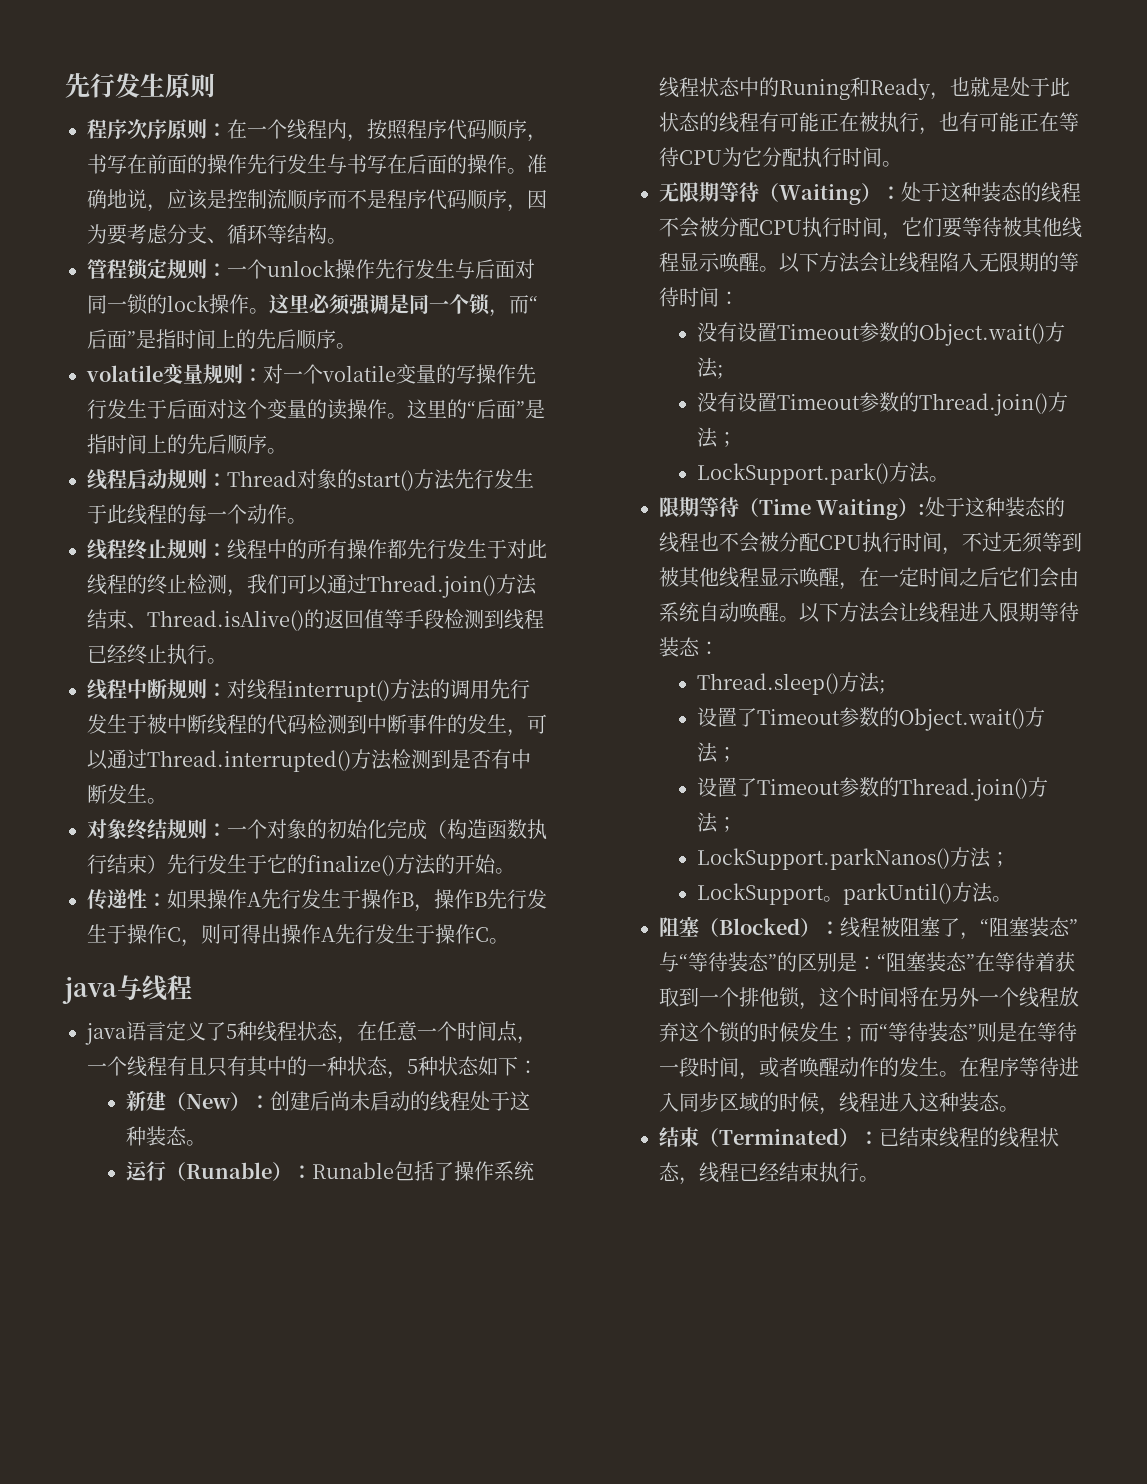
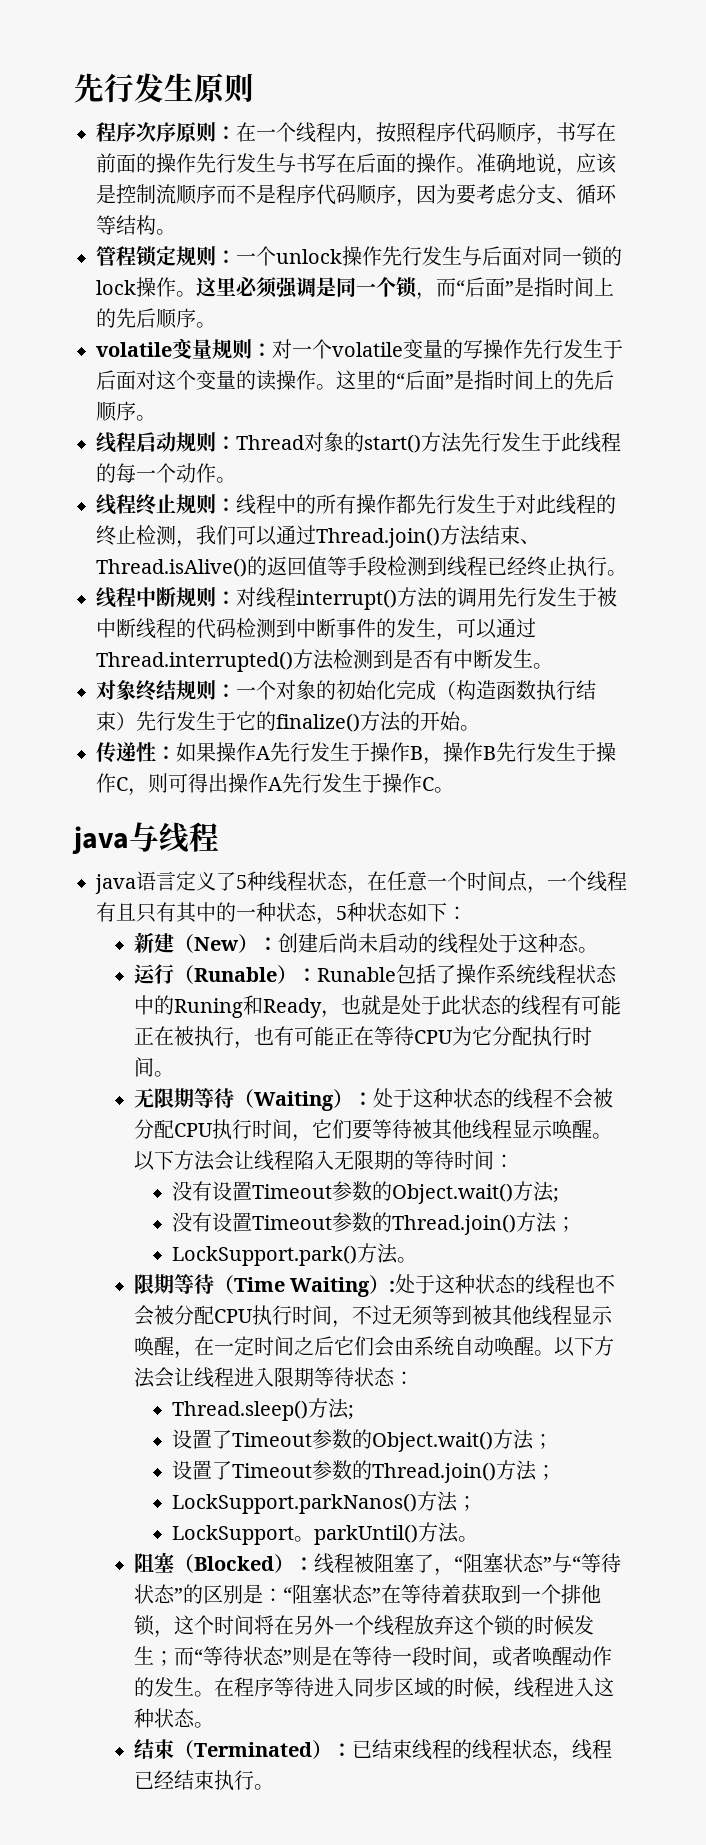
- 新建（New）：创建后尚未启动的线程处于这种装态。
+ 新建（New）：创建后尚未启动的线程处于这种态。
- 无限期等待（Waiting）：处于这种装态的线程不会被分配CPU执行时间，它们要等待被其他线程显示唤醒。
+ 无限期等待（Waiting）：处于这种状态的线程不会被分配CPU执行时间，它们要等待被其他线程显示唤醒。
- 限期等待（Time Waiting）:处于这种装态的线程也不会被分配CPU执行时间，不过无须等到被其他线程显示唤醒，在一定时间之后它们会由系统自动唤醒。
+ 限期等待（Time Waiting）:处于这种状态的线程也不会被分配CPU执行时间，不过无须等到被其他线程显示唤醒，在一定时间之后它们会由系统自动唤醒。
- 以下方法会让线程进入限期等待装态：
+ 以下方法会让线程进入限期等待状态：
- 阻塞（Blocked）：线程被阻塞了，“阻塞装态”与“等待装态”的区别是：“阻塞装态”在等待着获取到一个排他锁，这个时间将在另外一个线程放弃这个锁的时候发生；而“等待装态”则是在等待一段时间，或者唤醒动作的发生。
+ 阻塞（Blocked）：线程被阻塞了，“阻塞状态”与“等待状态”的区别是：“阻塞状态”在等待着获取到一个排他锁，这个时间将在另外一个线程放弃这个锁的时候发生；而“等待状态”则是在等待一段时间，或者唤醒动作的发生。
- 在程序等待进入同步区域的时候，线程进入这种装态。
+ 在程序等待进入同步区域的时候，线程进入这种状态。

